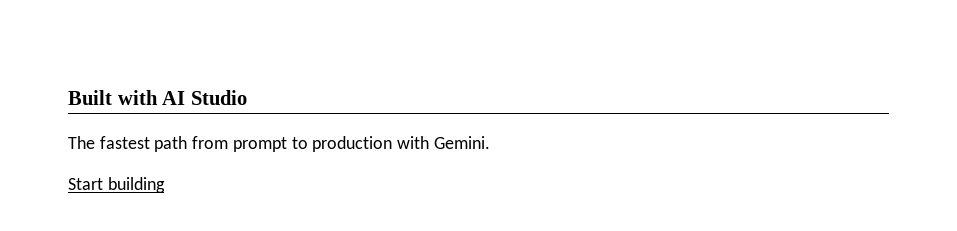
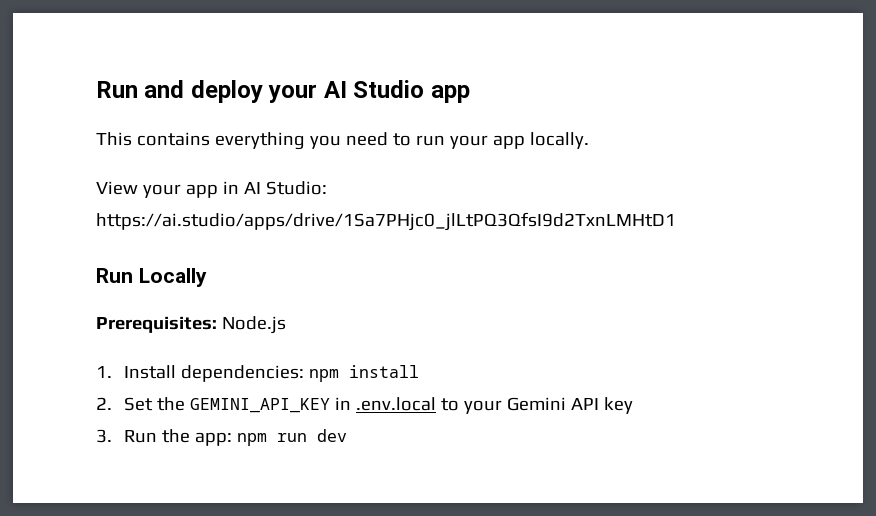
- Built with AI Studio
- The fastest path from prompt to production with Gemini.
- Start building
+ Run and deploy your AI Studio app
+ This contains everything you need to run your app locally.
+ View your app in AI Studio: https://ai.studio/apps/drive/1Sa7PHjc0_jlLtPQ3QfsI9d2TxnLMHtD1
+ Run Locally
+ Prerequisites: Node.js
+ 1. Install dependencies: npm install
+ 2. Set the GEMINI_API_KEY in .env.local to your Gemini API key
+ 3. Run the app: npm run dev

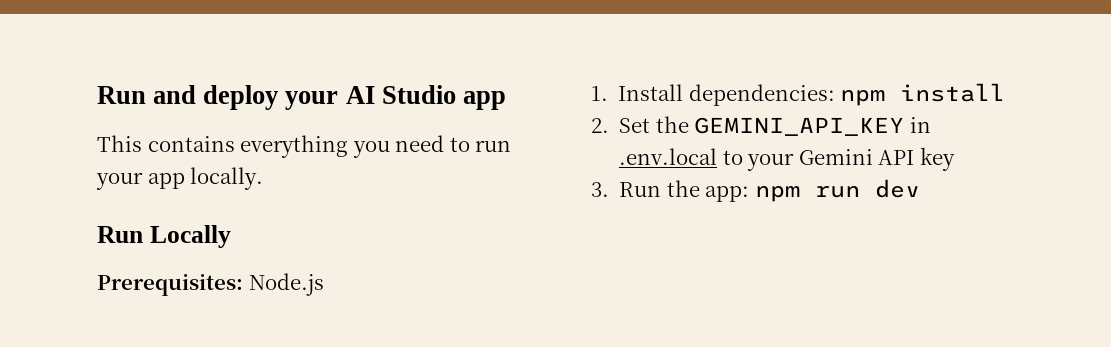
- View your app in AI Studio: https://ai.studio/apps/drive/1Sa7PHjc0_jlLtPQ3QfsI9d2TxnLMHtD1

